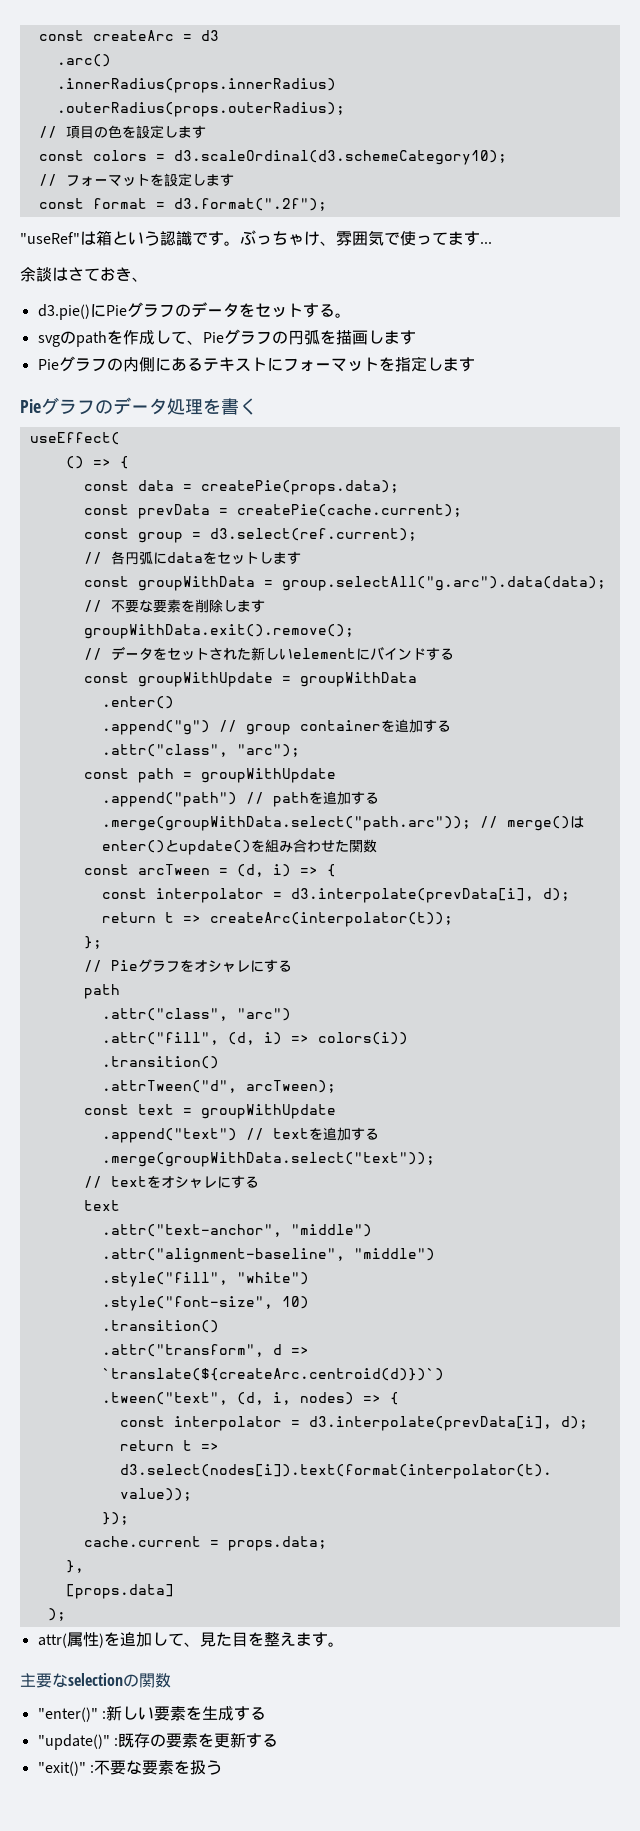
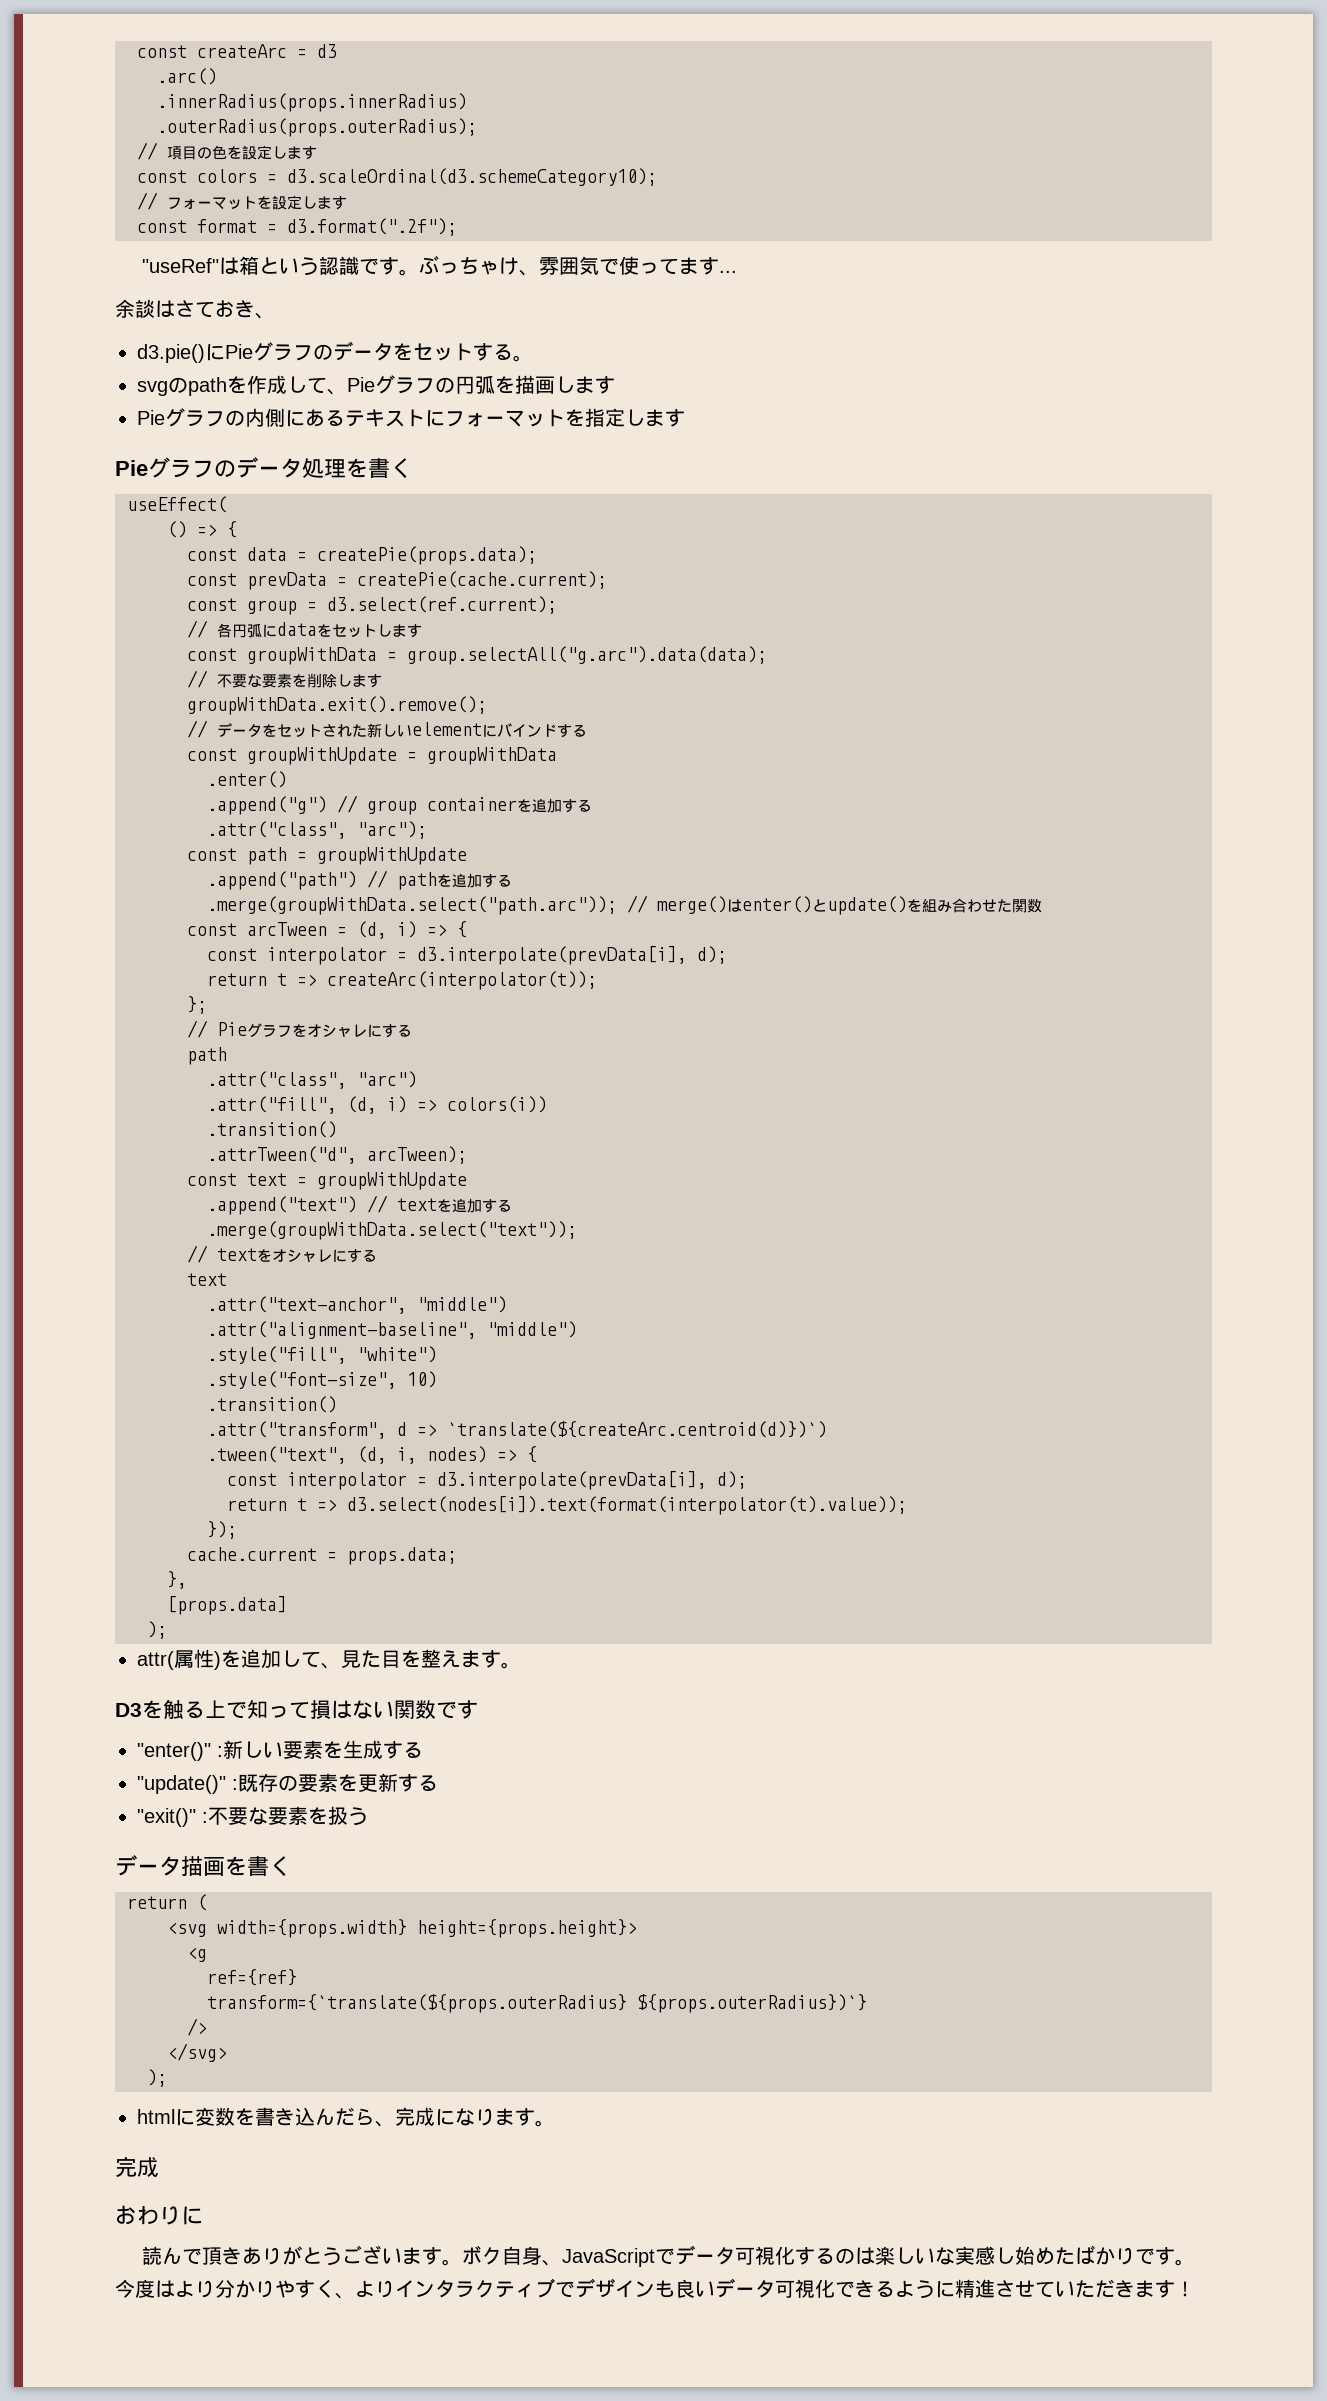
- 主要なselectionの関数
+ D3を触る上で知って損はない関数です
+ データ描画を書く
+ return (
+ <svg width={props.width} height={props.height}>
+ <g
+ ref={ref}
+ transform={`translate(${props.outerRadius} ${props.outerRadius})`}
+ />
+ </svg>
+ );
+ htmlに変数を書き込んだら、完成になります。
+ 完成
+ おわりに
+ 読んで頂きありがとうございます。ボク自身、JavaScriptでデータ可視化するのは楽しいな実感し始めたばかりです。今度はより分かりやすく、よりインタラクティブでデザインも良いデータ可視化できるように精進させていただきます！

